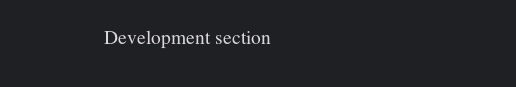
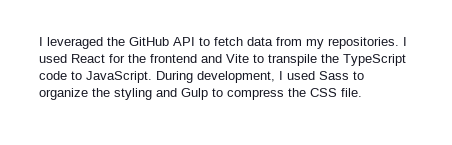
- Development section
+ I leveraged the GitHub API to fetch data from my repositories. I used React for the frontend and Vite to transpile the TypeScript code to JavaScript. During development, I used Sass to organize the styling and Gulp to compress the CSS file.

